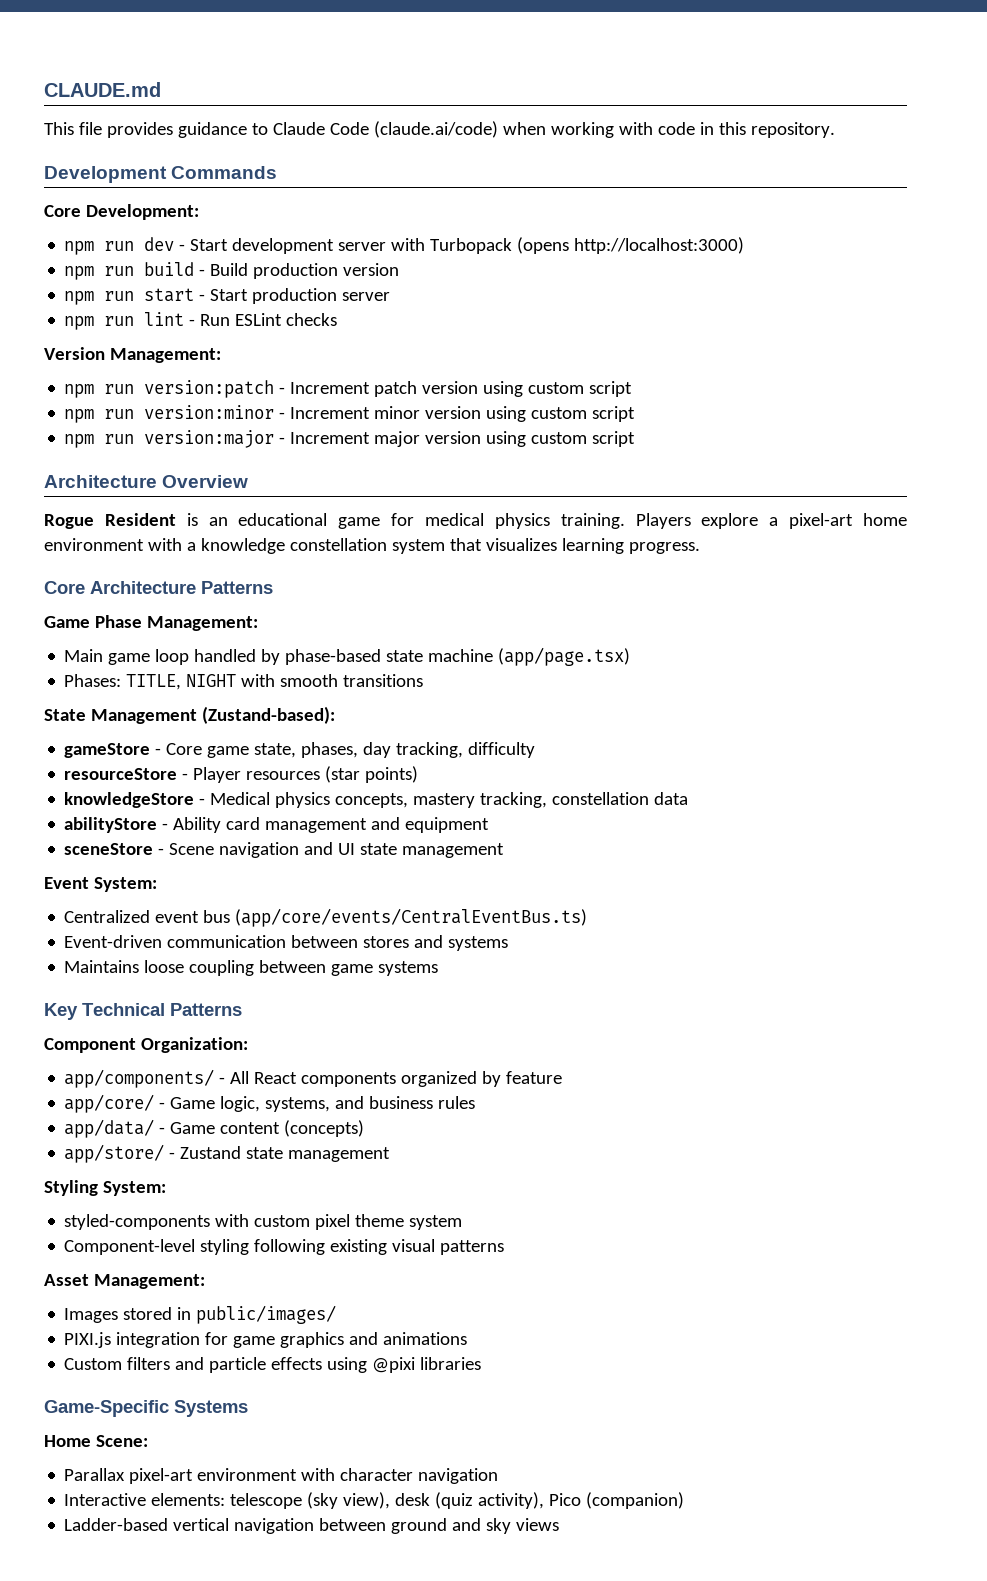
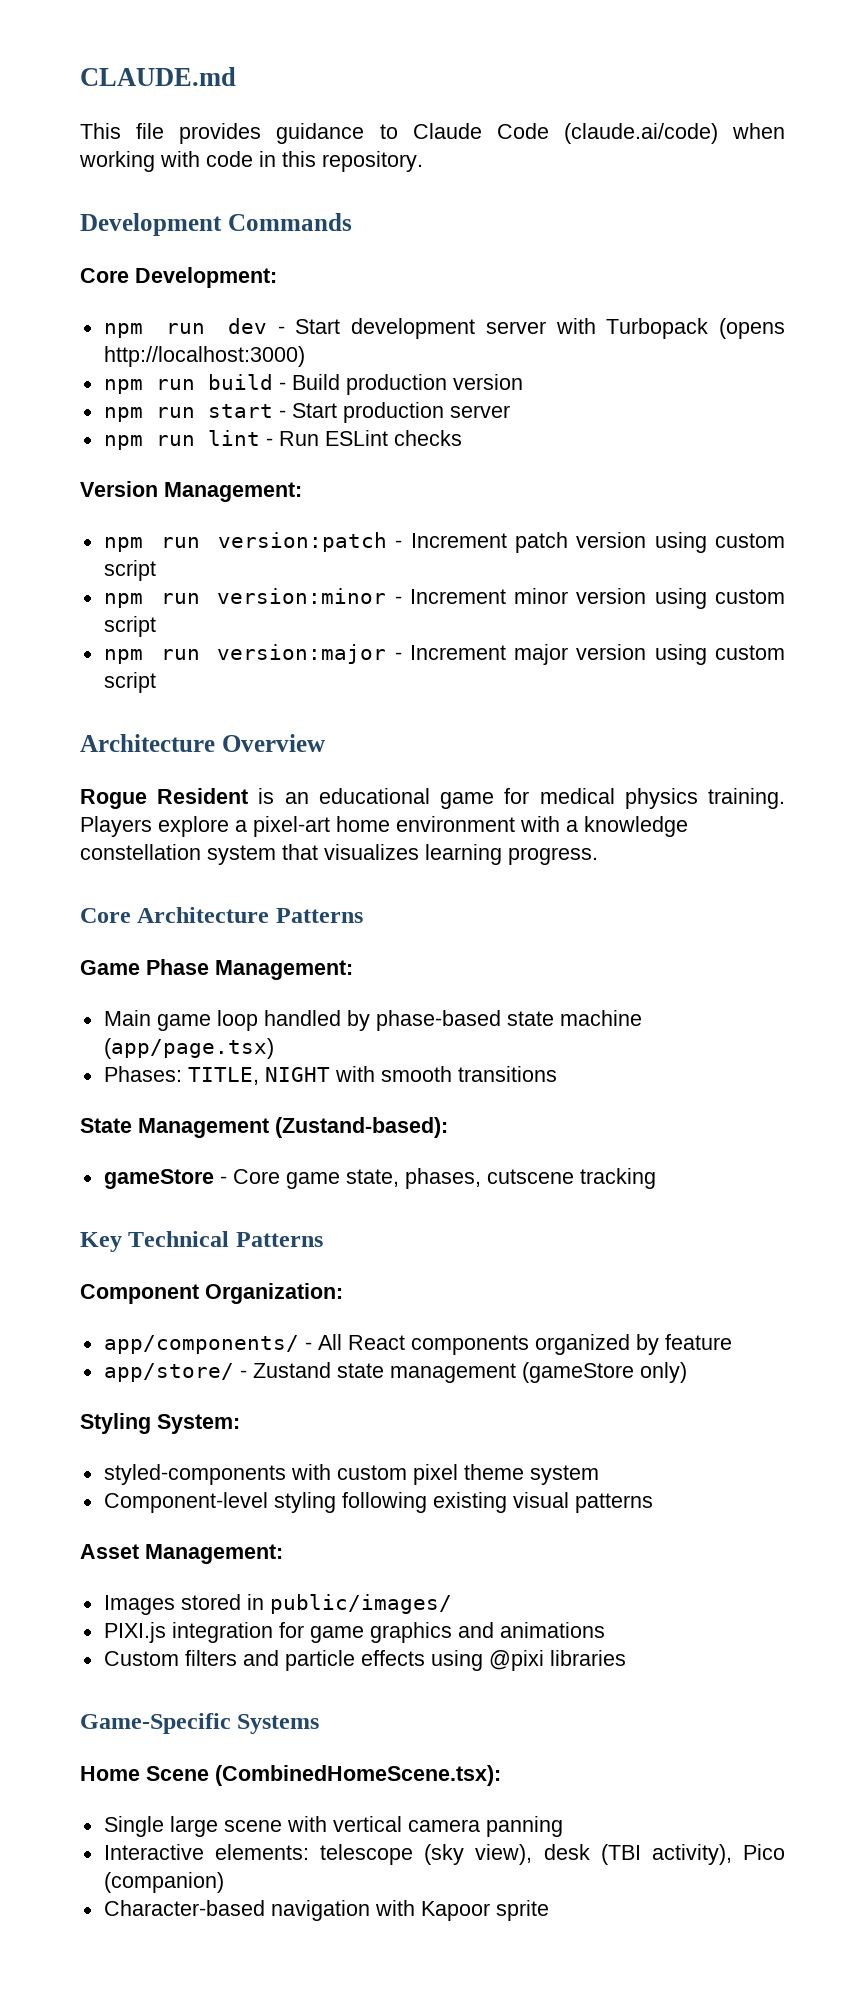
- gameStore - Core game state, phases, day tracking, difficulty
- resourceStore - Player resources (star points)
- knowledgeStore - Medical physics concepts, mastery tracking, constellation data
- abilityStore - Ability card management and equipment
- sceneStore - Scene navigation and UI state management
- Event System:
- Centralized event bus (app/core/events/CentralEventBus.ts)
- Event-driven communication between stores and systems
- Maintains loose coupling between game systems
+ gameStore - Core game state, phases, cutscene tracking
- app/core/ - Game logic, systems, and business rules
- app/data/ - Game content (concepts)
- app/store/ - Zustand state management
+ app/store/ - Zustand state management (gameStore only)
- Home Scene:
- Parallax pixel-art environment with character navigation
+ Home Scene (CombinedHomeScene.tsx):
+ Single large scene with vertical camera panning
- Interactive elements: telescope (sky view), desk (quiz activity), Pico (companion)
+ Interactive elements: telescope (sky view), desk (TBI activity), Pico (companion)
- Ladder-based vertical navigation between ground and sky views
+ Character-based navigation with Kapoor sprite

